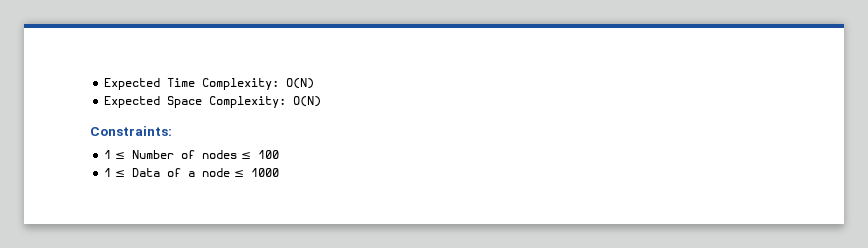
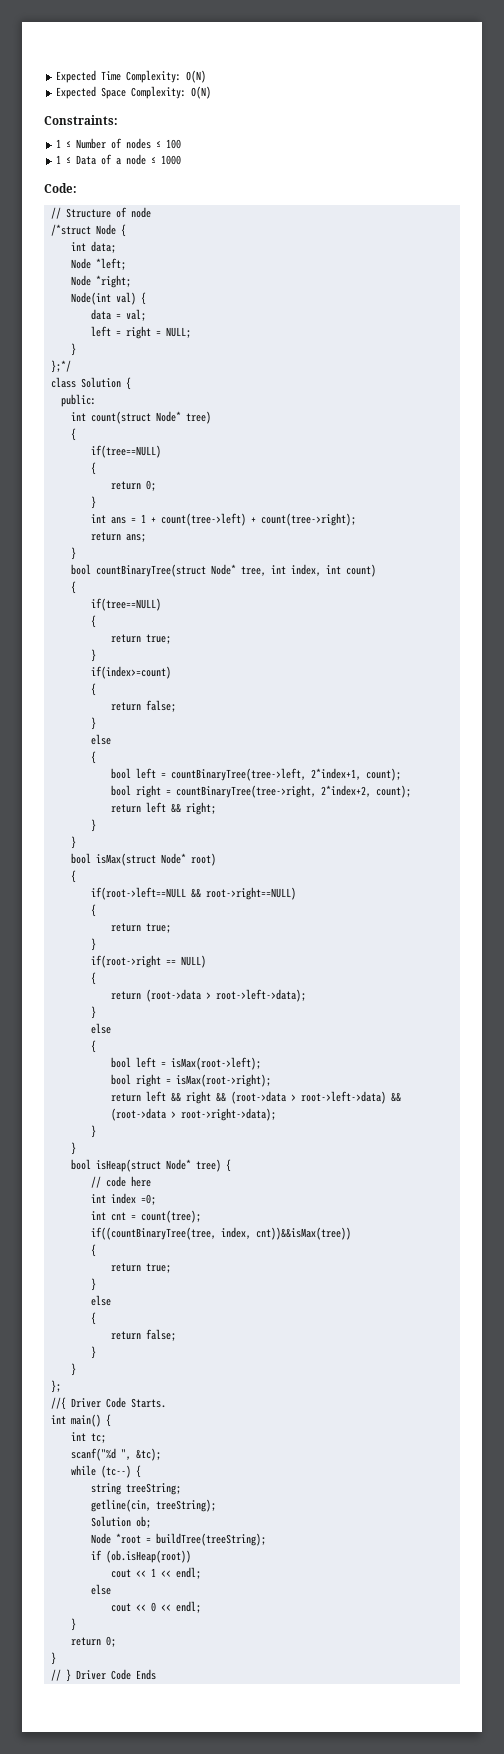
+ Code:
+ // Structure of node
+ /*struct Node {
+ int data;
+ Node *left;
+ Node *right;
+ Node(int val) {
+ data = val;
+ left = right = NULL;
+ }
+ };*/
+ class Solution {
+ public:
+ int count(struct Node* tree)
+ {
+ if(tree==NULL)
+ {
+ return 0;
+ }
+ int ans = 1 + count(tree->left) + count(tree->right);
+ return ans;
+ }
+ bool countBinaryTree(struct Node* tree, int index, int count)
+ {
+ if(tree==NULL)
+ {
+ return true;
+ }
+ if(index>=count)
+ {
+ return false;
+ }
+ else
+ {
+ bool left = countBinaryTree(tree->left, 2*index+1, count);
+ bool right = countBinaryTree(tree->right, 2*index+2, count);
+ return left && right;
+ }
+ }
+ bool isMax(struct Node* root)
+ {
+ if(root->left==NULL && root->right==NULL)
+ {
+ return true;
+ }
+ if(root->right == NULL)
+ {
+ return (root->data > root->left->data);
+ }
+ else
+ {
+ bool left = isMax(root->left);
+ bool right = isMax(root->right);
+ return left && right && (root->data > root->left->data) && (root->data > root->right->data);
+ }
+ }
+ bool isHeap(struct Node* tree) {
+ // code here
+ int index =0;
+ int cnt = count(tree);
+ if((countBinaryTree(tree, index, cnt))&&isMax(tree))
+ {
+ return true;
+ }
+ else
+ {
+ return false;
+ }
+ }
+ };
+ //{ Driver Code Starts.
+ int main() {
+ int tc;
+ scanf("%d ", &tc);
+ while (tc--) {
+ string treeString;
+ getline(cin, treeString);
+ Solution ob;
+ Node *root = buildTree(treeString);
+ if (ob.isHeap(root))
+ cout << 1 << endl;
+ else
+ cout << 0 << endl;
+ }
+ return 0;
+ }
+ // } Driver Code Ends

